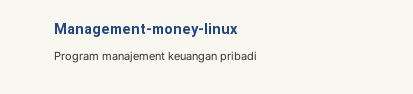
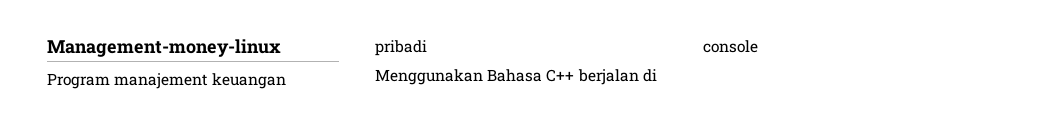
+ Menggunakan Bahasa C++ berjalan di console

